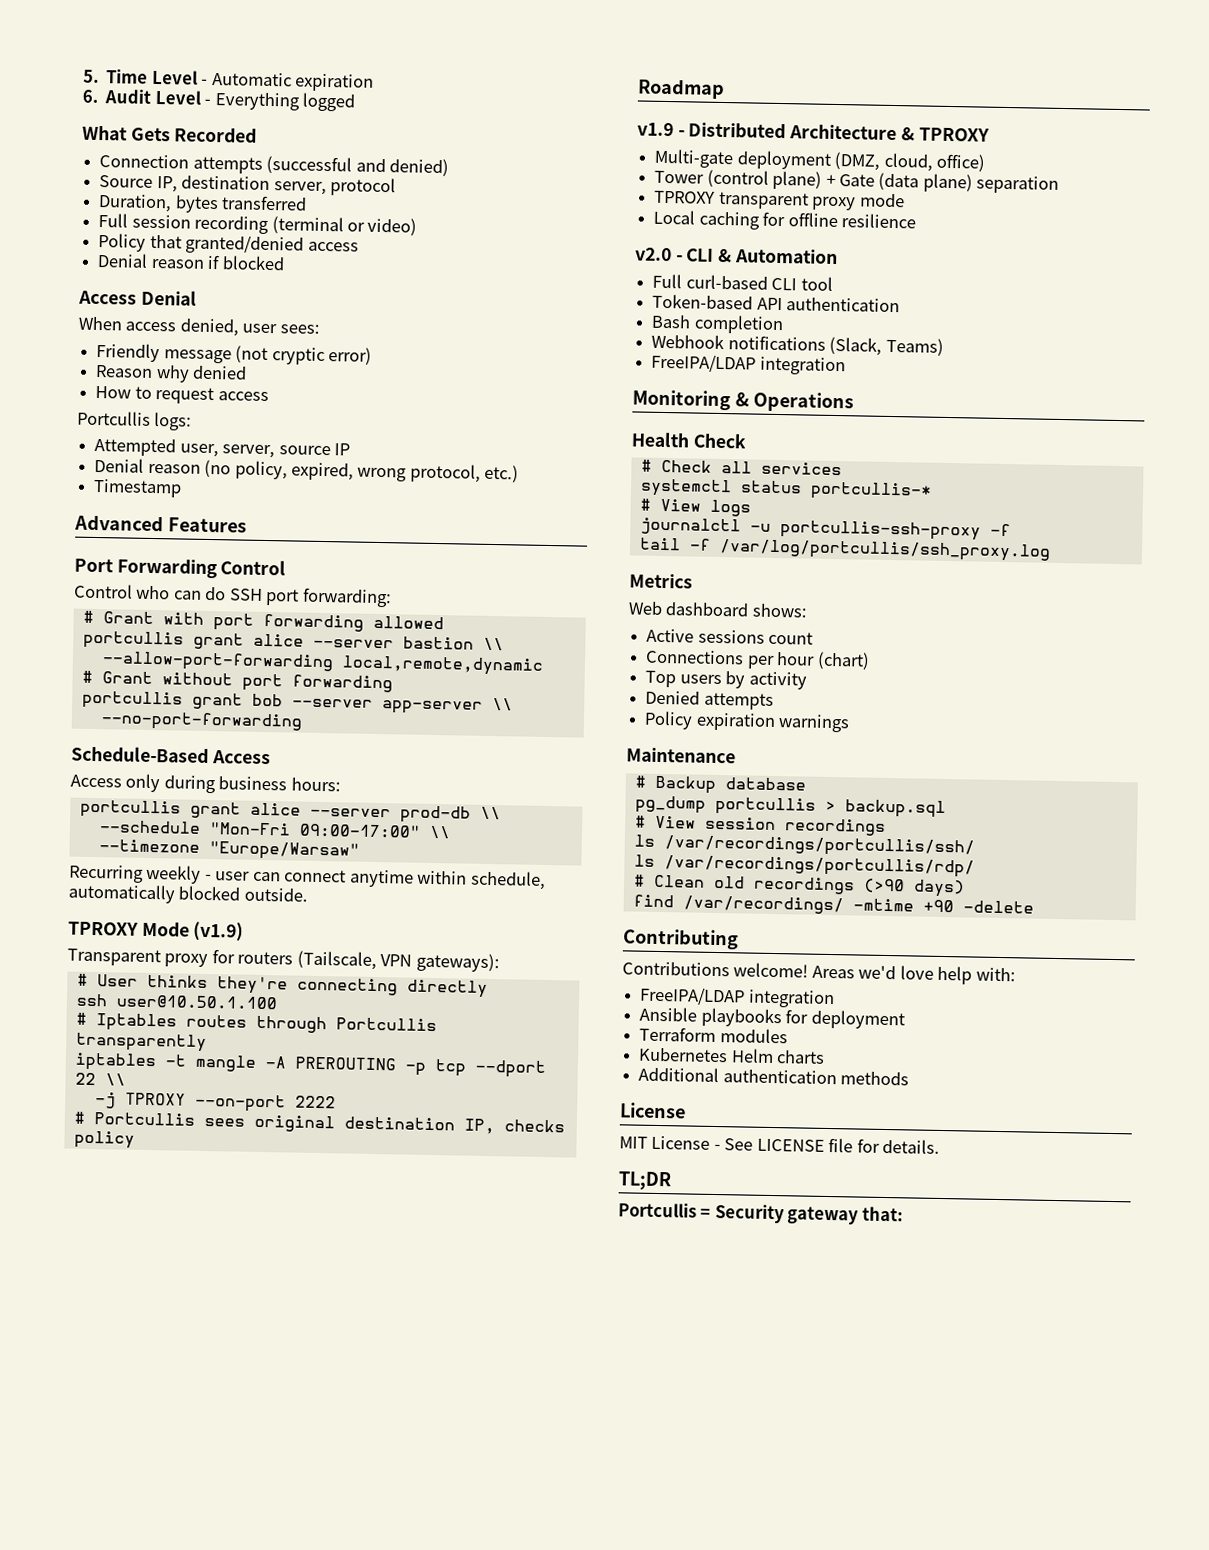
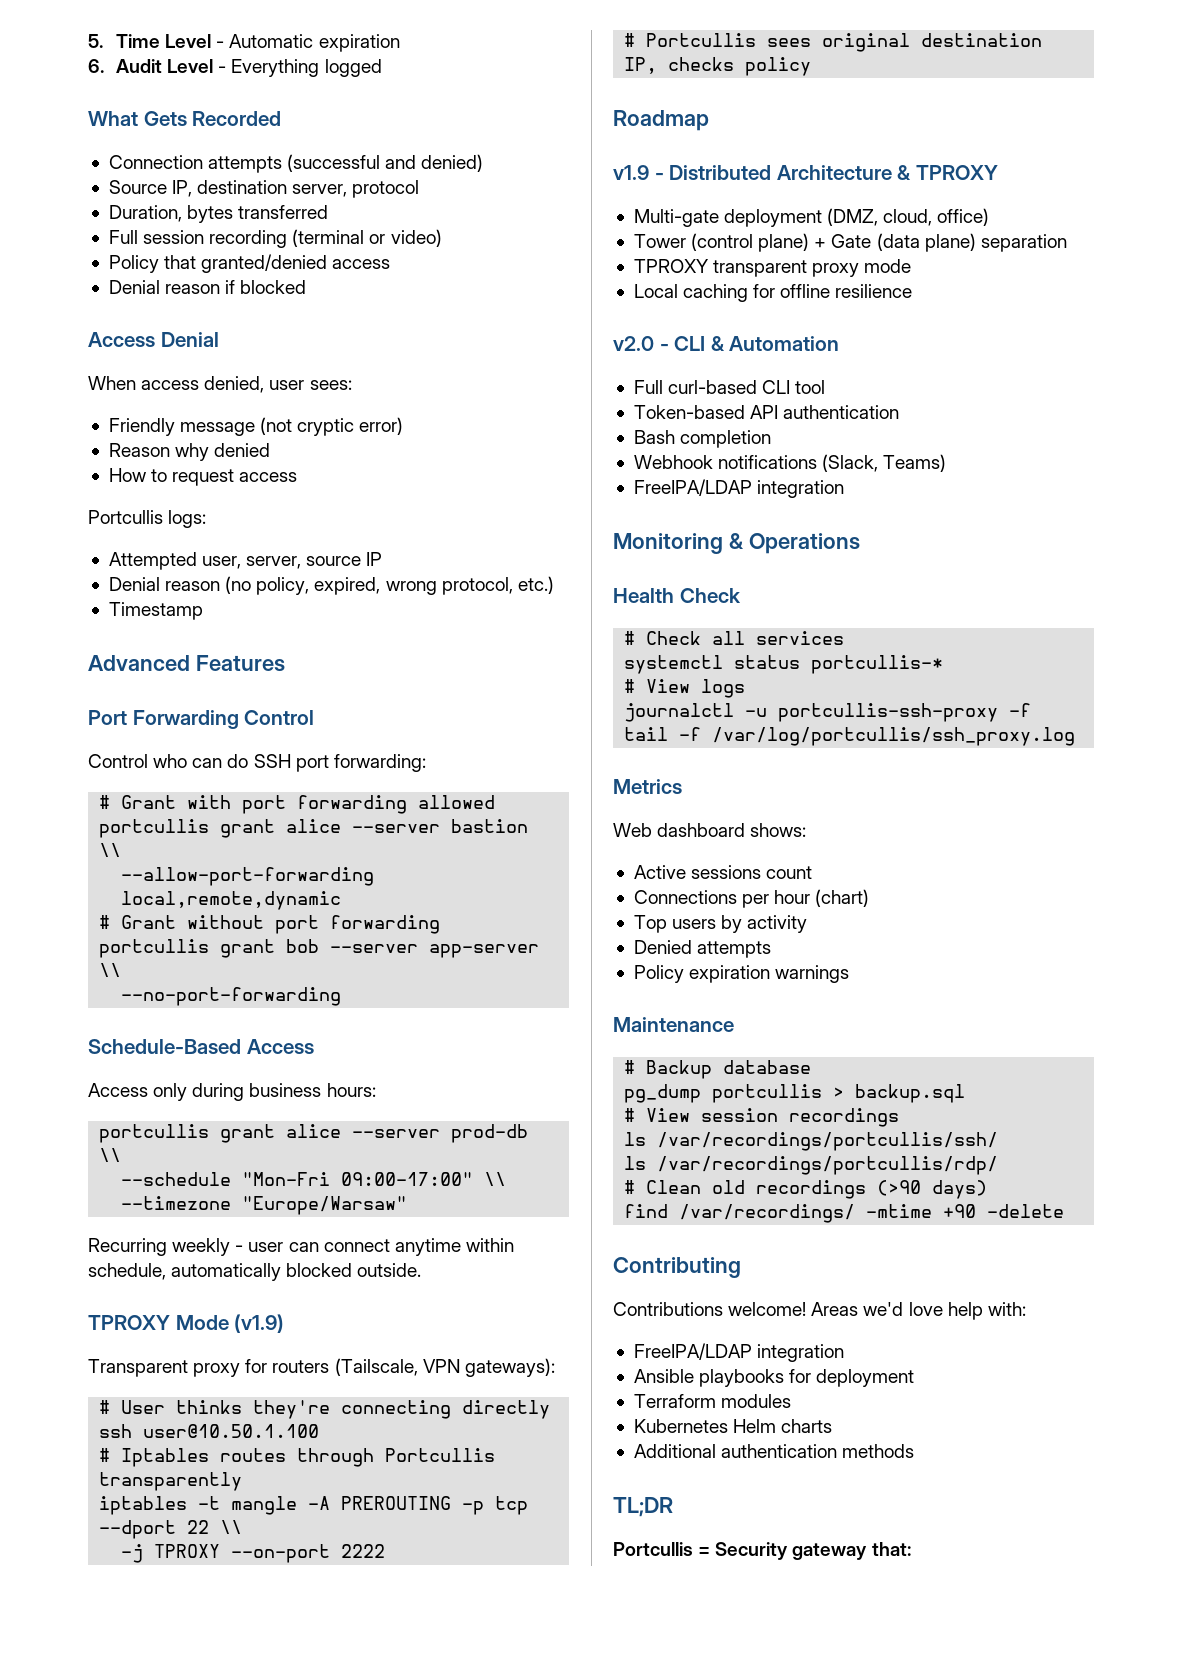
  Additional authentication methods
- License
- MIT License - See LICENSE file for details.

